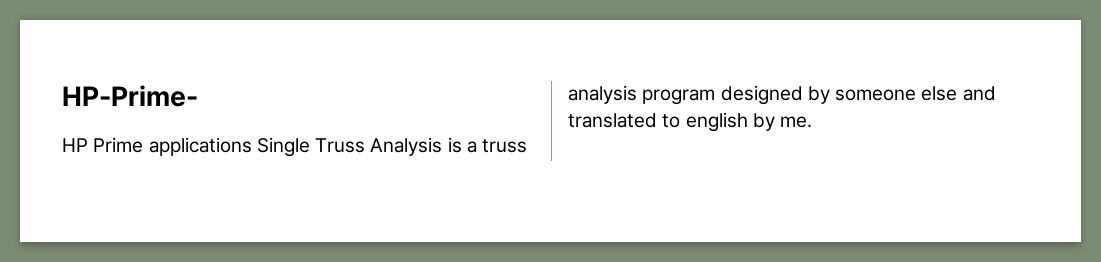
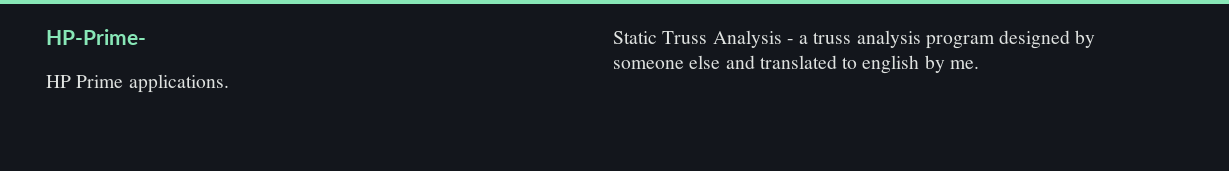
- HP Prime applications Single Truss Analysis is a truss analysis program designed by someone else and translated to english by me.
+ HP Prime applications.
+ Static Truss Analysis - a truss analysis program designed by someone else and translated to english by me.

